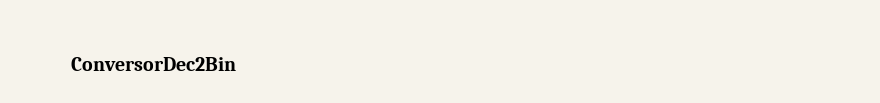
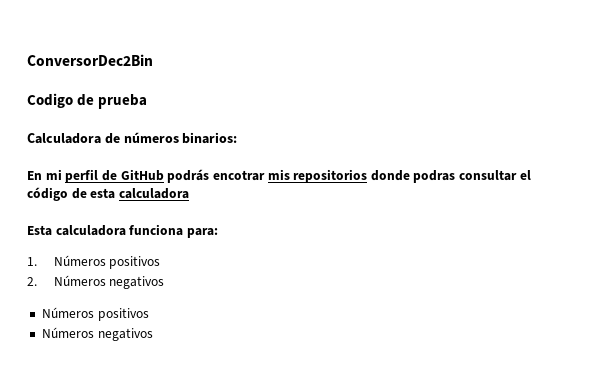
+ Codigo de prueba
+ Calculadora de números binarios:
+ En mi perfil de GitHub podrás encotrar mis repositorios donde podras consultar el código de esta calculadora
+ Esta calculadora funciona para:
+ 1. Números positivos
+ 2. Números negativos
+ Números positivos
+ Números negativos

